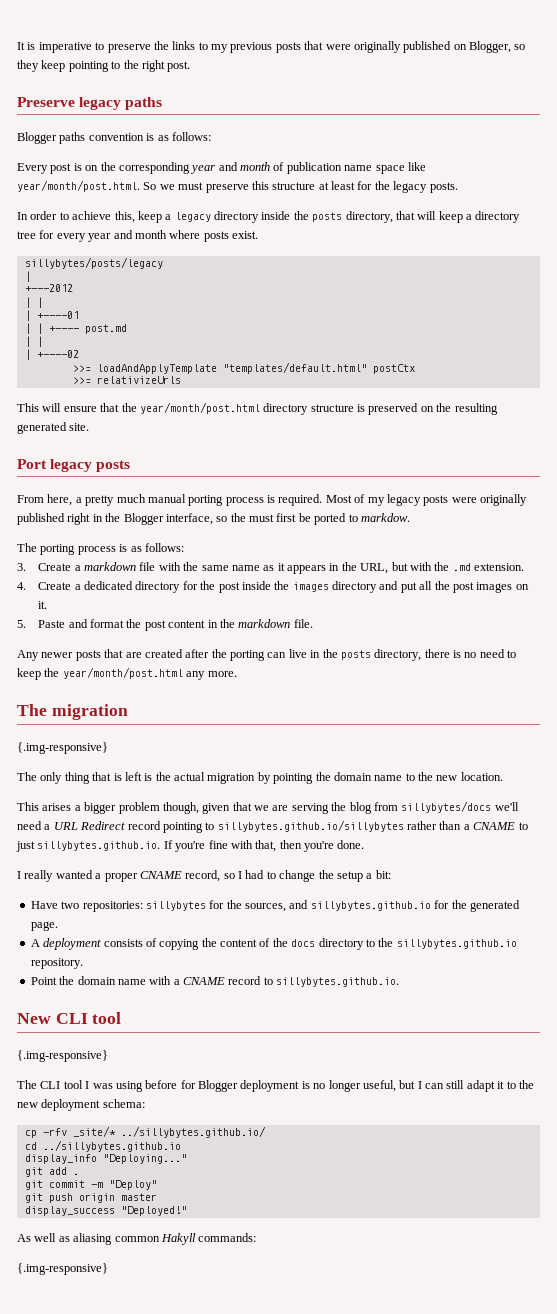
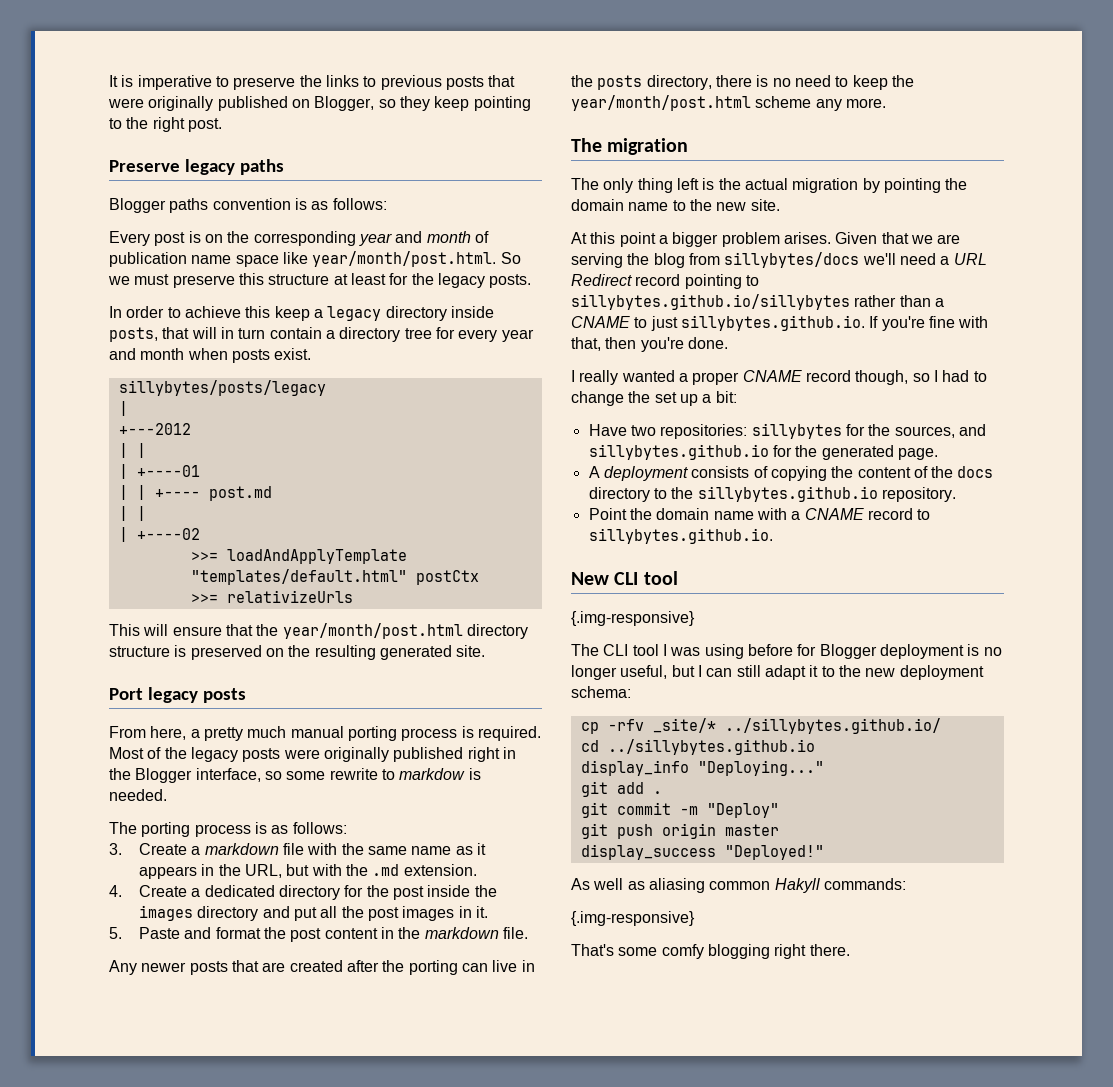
- It is imperative to preserve the links to my previous posts that were originally published on Blogger, so they keep pointing to the right post.
+ It is imperative to preserve the links to previous posts that were originally published on Blogger, so they keep pointing to the right post.
- In order to achieve this, keep a legacy directory inside the posts directory, that will keep a directory tree for every year and month where posts exist.
+ In order to achieve this keep a legacy directory inside posts, that will in turn contain a directory tree for every year and month when posts exist.
- Most of my legacy posts were originally published right in the Blogger interface, so the must first be ported to markdow.
+ Most of the legacy posts were originally published right in the Blogger interface, so some rewrite to markdow is needed.
- 4. Create a dedicated directory for the post inside the images directory and put all the post images on it.
+ 4. Create a dedicated directory for the post inside the images directory and put all the post images in it.
- Any newer posts that are created after the porting can live in the posts directory, there is no need to keep the year/month/post.html any more.
+ Any newer posts that are created after the porting can live in the posts directory, there is no need to keep the year/month/post.html scheme any more.
  The migration
- {.img-responsive}
- The only thing that is left is the actual migration by pointing the domain name to the new location.
- This arises a bigger problem though, given that we are serving the blog from sillybytes/docs we'll need a URL Redirect record pointing to sillybytes.github.io/sillybytes rather than a CNAME to just sillybytes.github.io. If you're fine with that, then you're done.
+ The only thing left is the actual migration by pointing the domain name to the new site.
+ At this point a bigger problem arises. Given that we are serving the blog from sillybytes/docs we'll need a URL Redirect record pointing to sillybytes.github.io/sillybytes rather than a CNAME to just sillybytes.github.io. If you're fine with that, then you're done.
- I really wanted a proper CNAME record, so I had to change the setup a bit:
+ I really wanted a proper CNAME record though, so I had to change the set up a bit:
+ That's some comfy blogging right there.

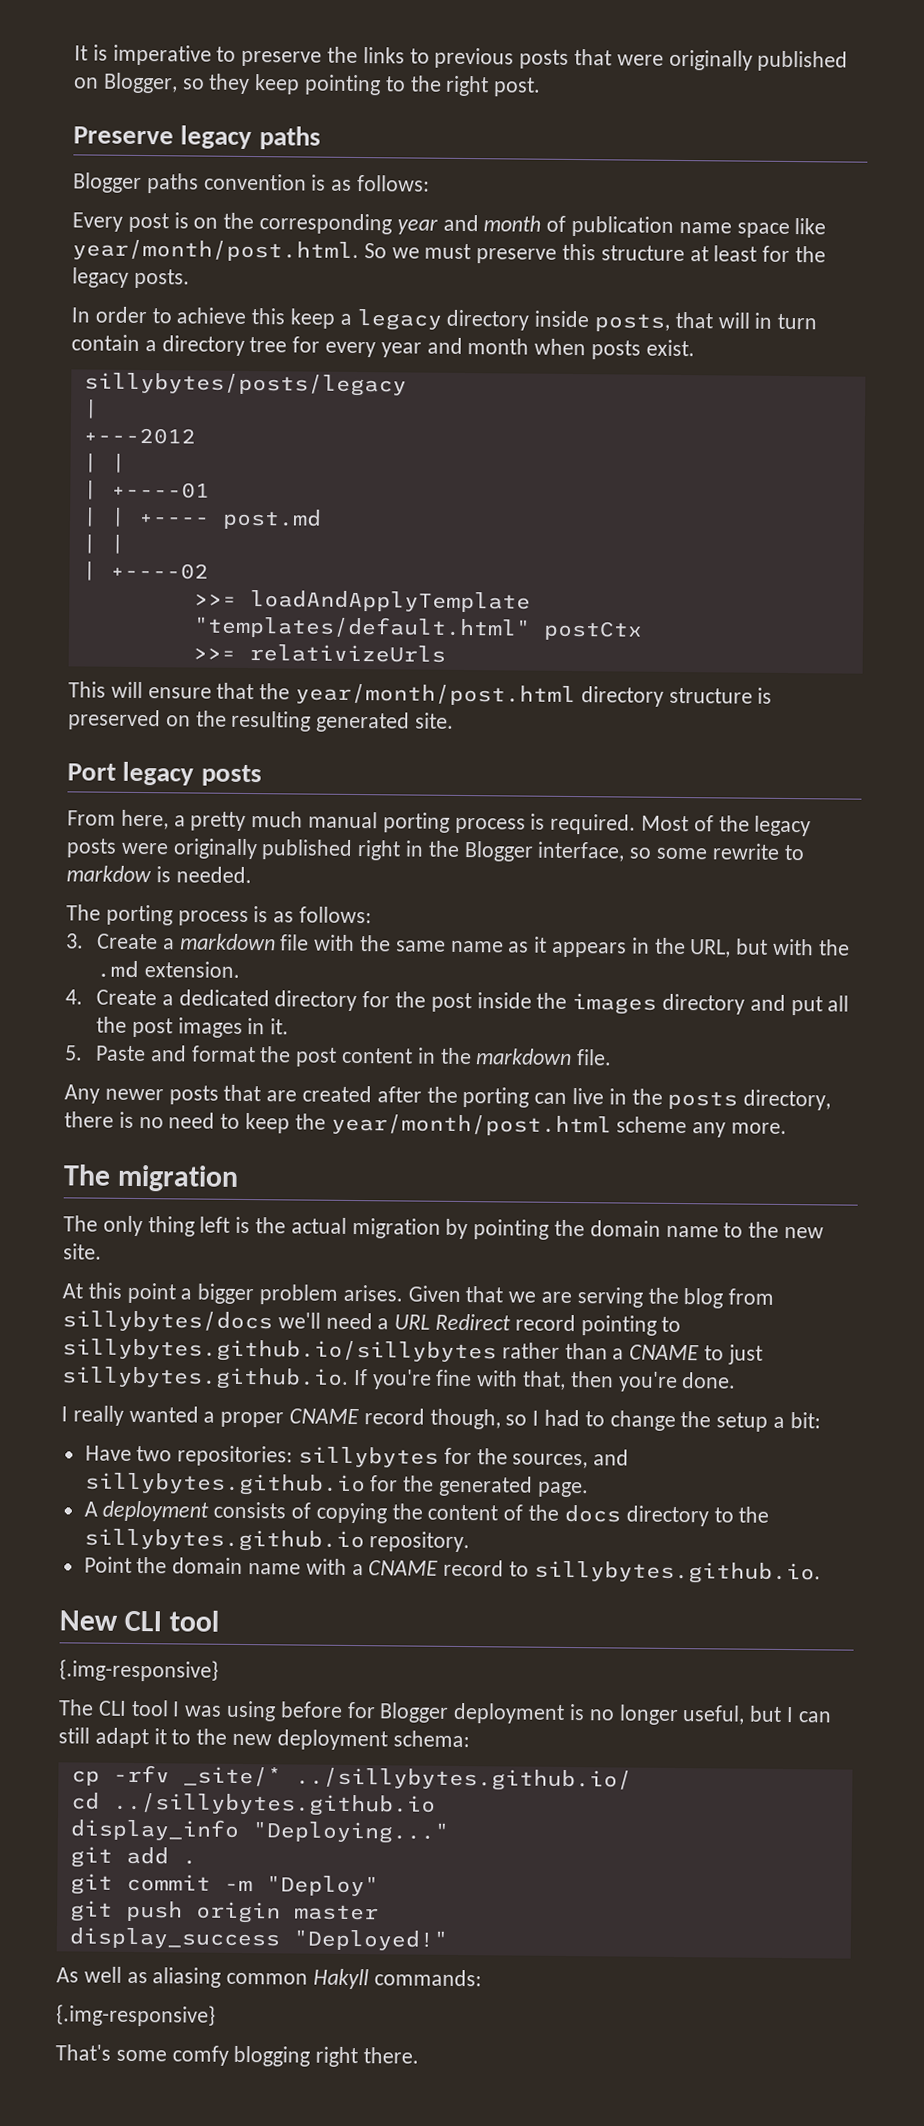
- I really wanted a proper CNAME record though, so I had to change the set up a bit:
+ I really wanted a proper CNAME record though, so I had to change the setup a bit:

